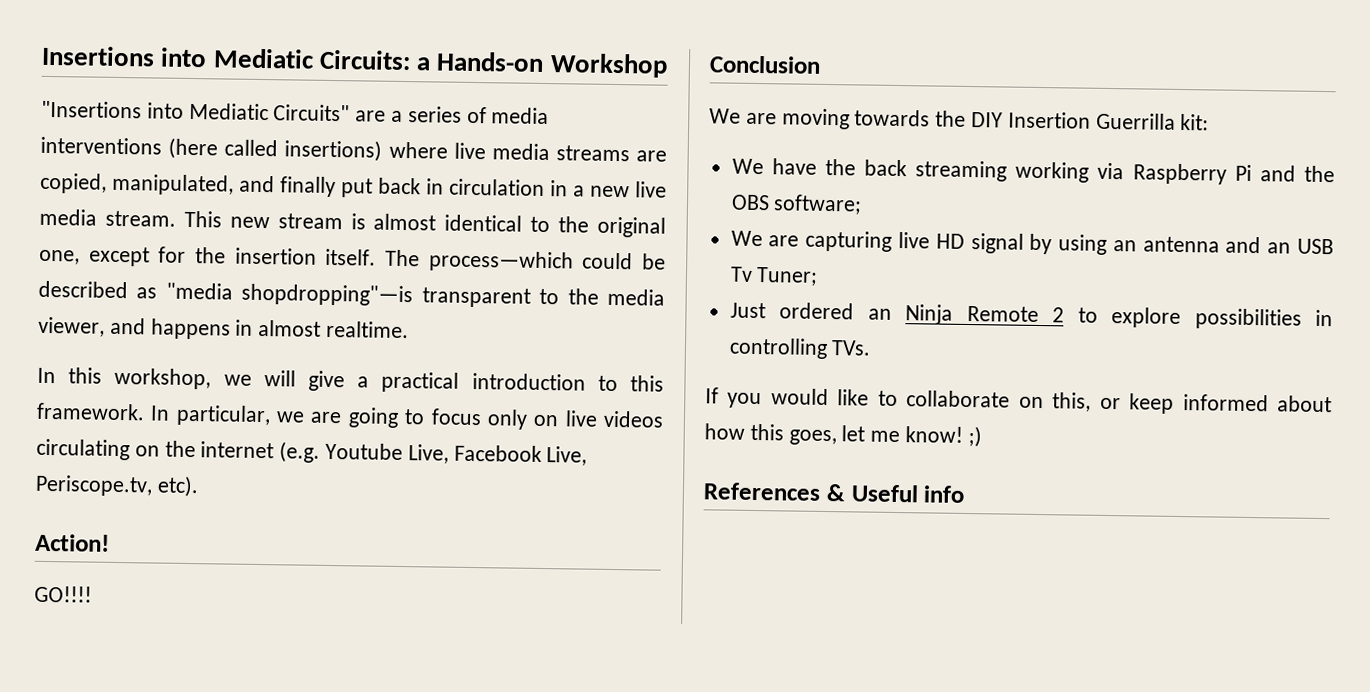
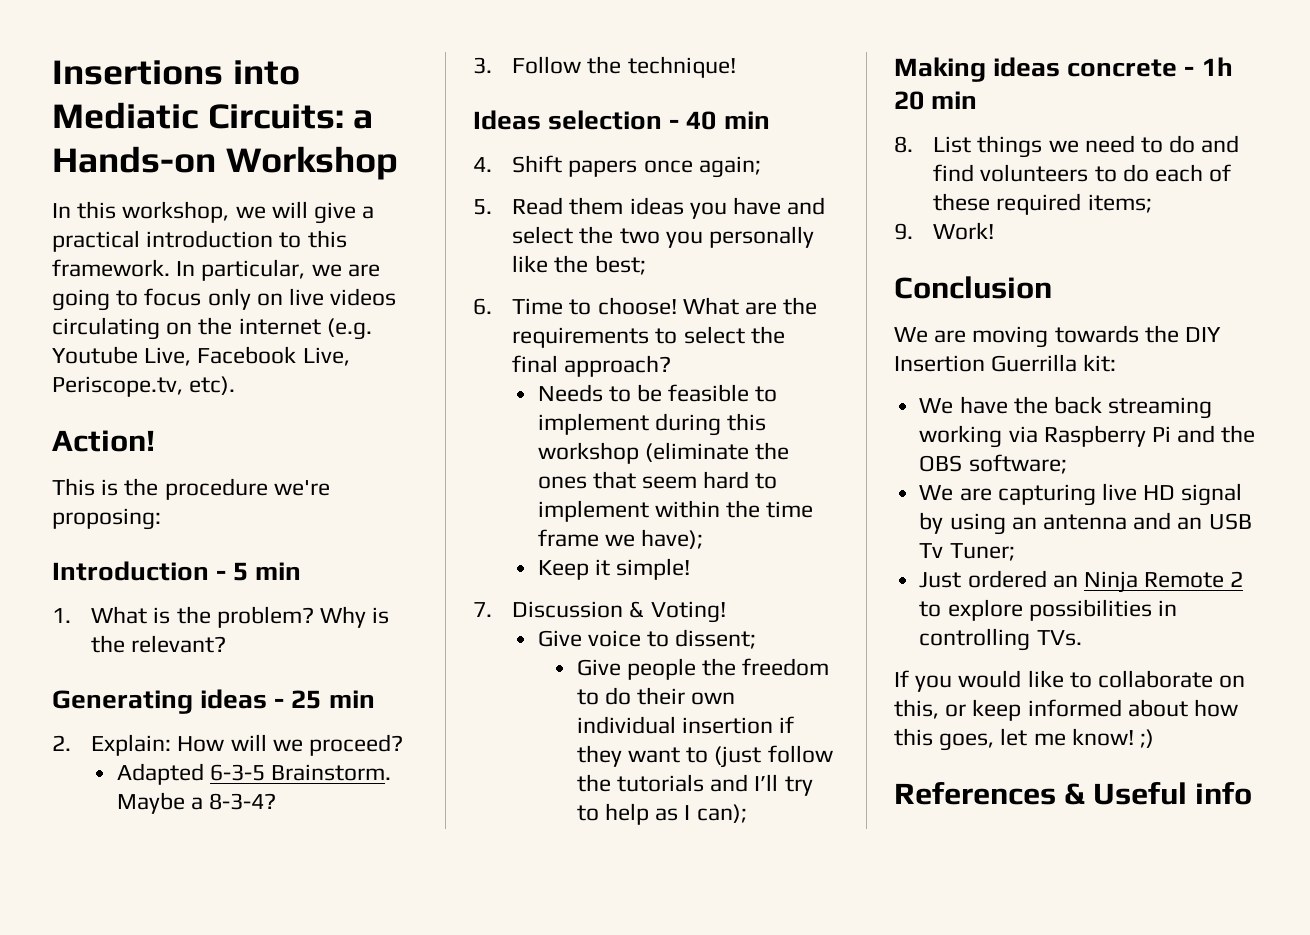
- "Insertions into Mediatic Circuits" are a series of media interventions (here called insertions) where live media streams are copied, manipulated, and finally put back in circulation in a new live media stream. This new stream is almost identical to the original one, except for the insertion itself. The process—which could be described as "media shopdropping"—is transparent to the media viewer, and happens in almost realtime.
- GO!!!!
+ This is the procedure we're proposing:
+ Introduction - 5 min
+ 1. What is the problem? Why is the relevant?
+ Generating ideas - 25 min
+ 2. Explain: How will we proceed?
+ Adapted 6-3-5 Brainstorm. Maybe a 8-3-4?
+ 3. Follow the technique!
+ Ideas selection - 40 min
+ 4. Shift papers once again;
+ 5. Read them ideas you have and select the two you personally like the best;
+ 6. Time to choose! What are the requirements to select the final approach?
+ Needs to be feasible to implement during this workshop (eliminate the ones that seem hard to implement within the time frame we have);
+ Keep it simple!
+ 7. Discussion & Voting!
+ Give voice to dissent;
+ Give people the freedom to do their own individual insertion if they want to (just follow the tutorials and I’ll try to help as I can);
+ Making ideas concrete - 1h 20 min
+ 8. List things we need to do and find volunteers to do each of these required items;
+ 9. Work!

